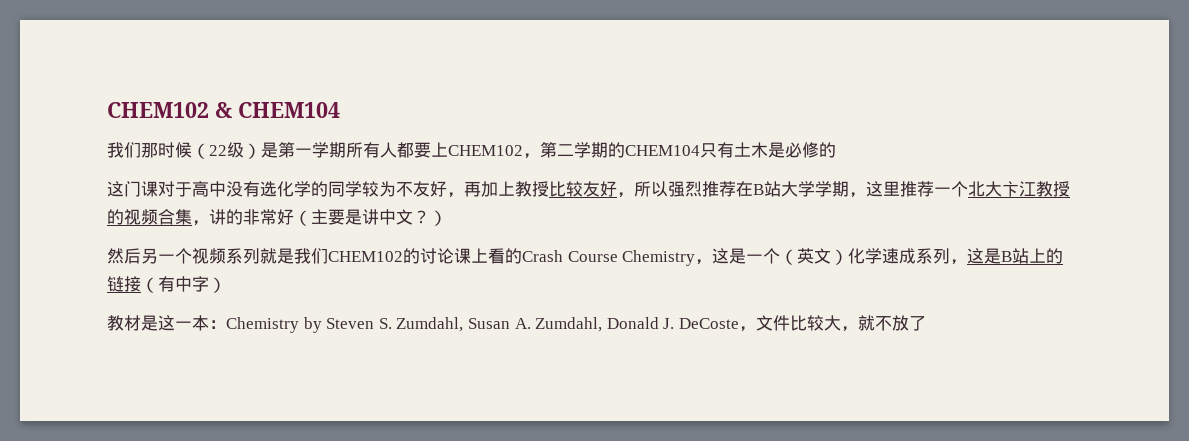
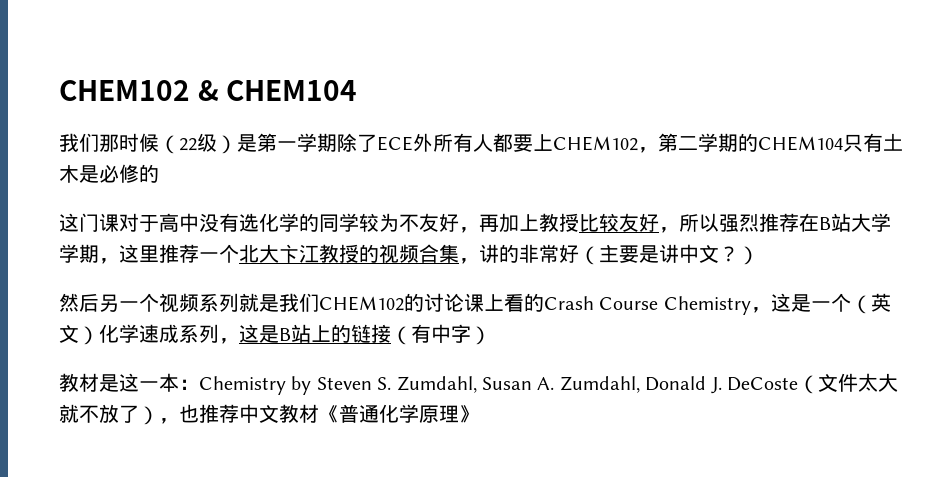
- 我们那时候（22级）是第一学期所有人都要上CHEM102，第二学期的CHEM104只有土木是必修的
+ 我们那时候（22级）是第一学期除了ECE外所有人都要上CHEM102，第二学期的CHEM104只有土木是必修的
- 教材是这一本：Chemistry by Steven S. Zumdahl, Susan A. Zumdahl, Donald J. DeCoste，文件比较大，就不放了
+ 教材是这一本：Chemistry by Steven S. Zumdahl, Susan A. Zumdahl, Donald J. DeCoste（文件太大就不放了），也推荐中文教材《普通化学原理》

